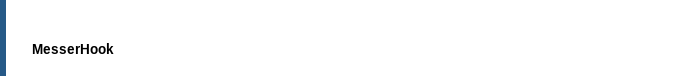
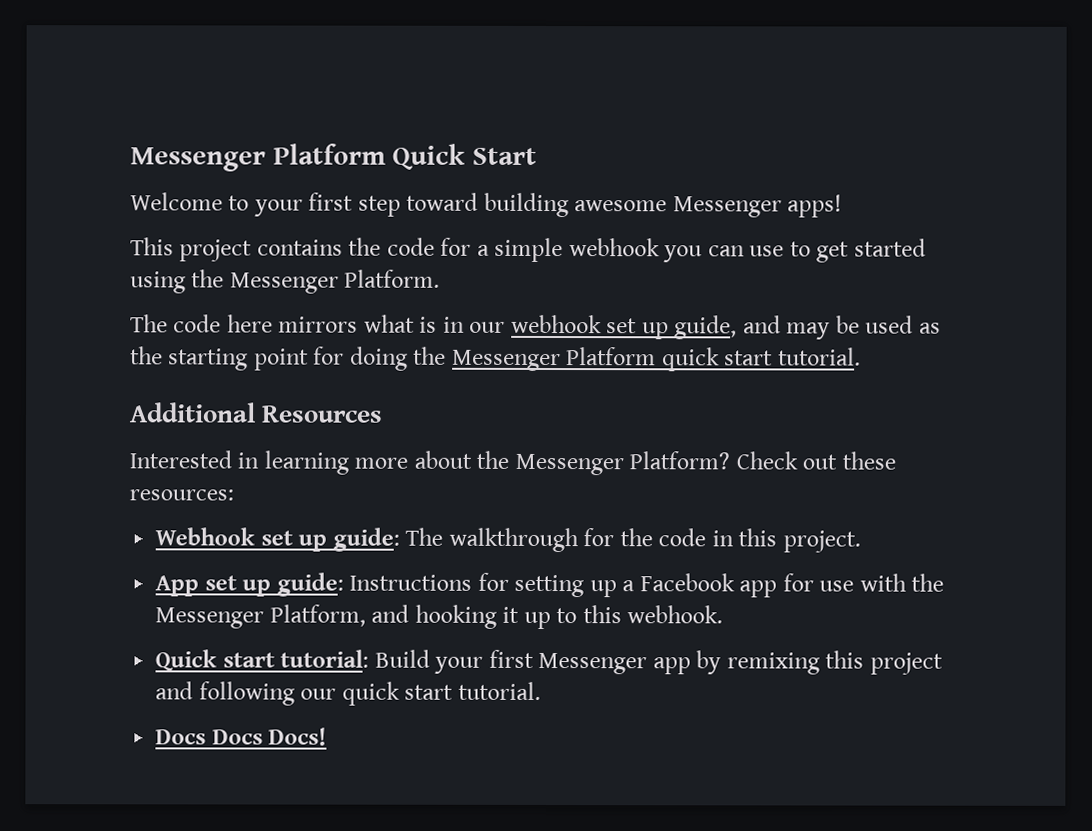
- MesserHook
+ Messenger Platform Quick Start
+ Welcome to your first step toward building awesome Messenger apps!
+ This project contains the code for a simple webhook you can use to get started using the Messenger Platform.
+ The code here mirrors what is in our webhook set up guide, and may be used as the starting point for doing the Messenger Platform quick start tutorial.
+ Additional Resources
+ Interested in learning more about the Messenger Platform? Check out these resources:
+ Webhook set up guide: The walkthrough for the code in this project.
+ App set up guide: Instructions for setting up a Facebook app for use with the Messenger Platform, and hooking it up to this webhook.
+ Quick start tutorial: Build your first Messenger app by remixing this project and following our quick start tutorial.
+ Docs Docs Docs!

